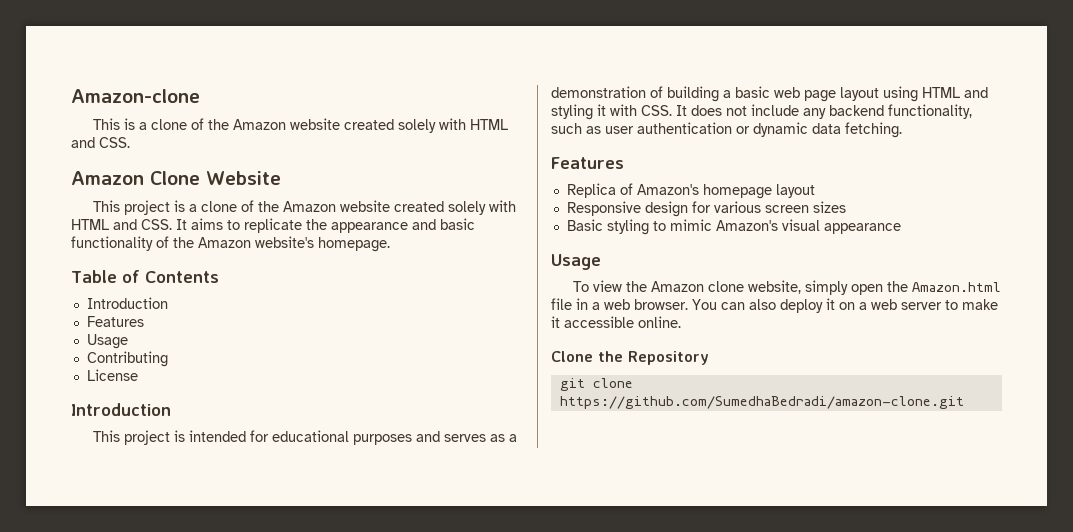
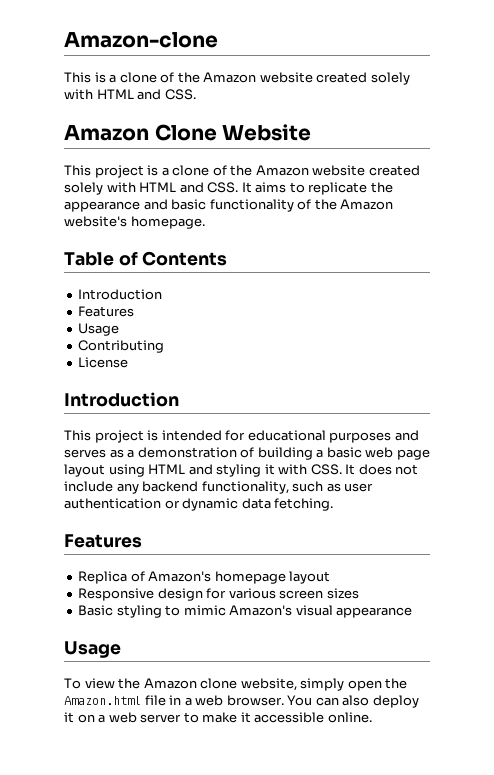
- Clone the Repository
- git clone https://github.com/SumedhaBedradi/amazon-clone.git

